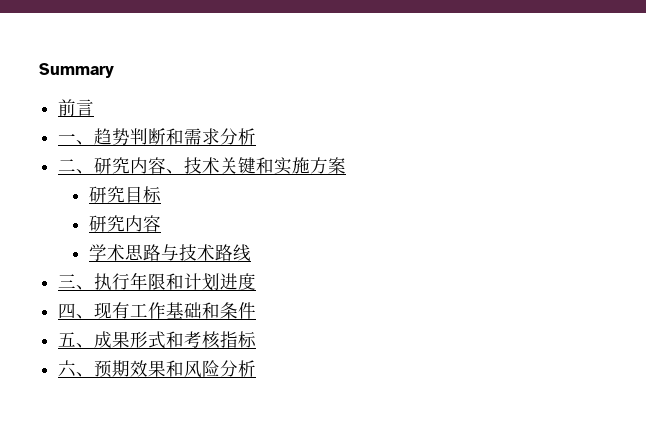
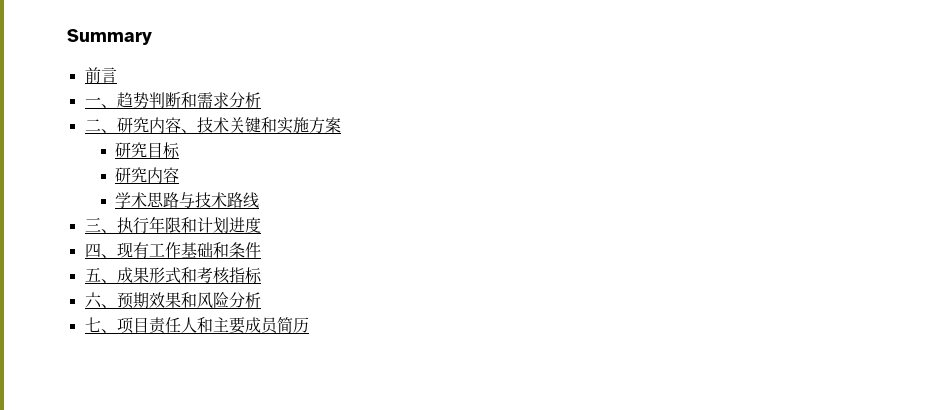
+ 七、项目责任人和主要成员简历

